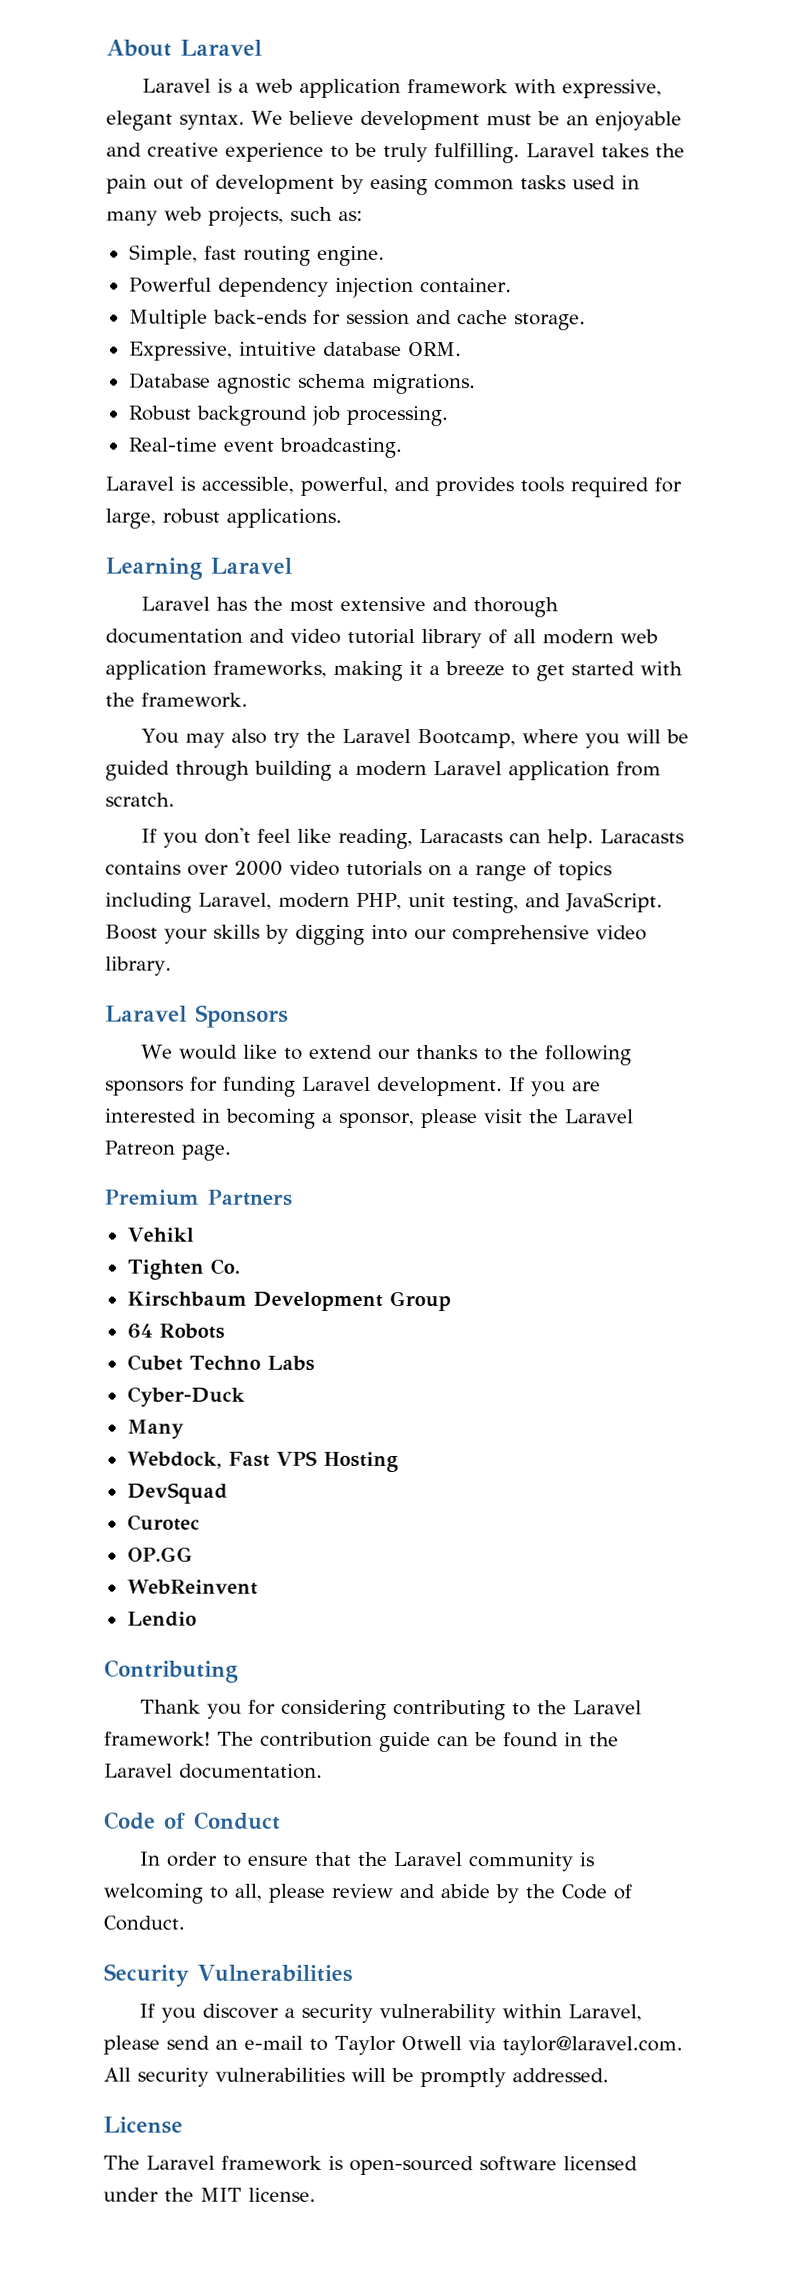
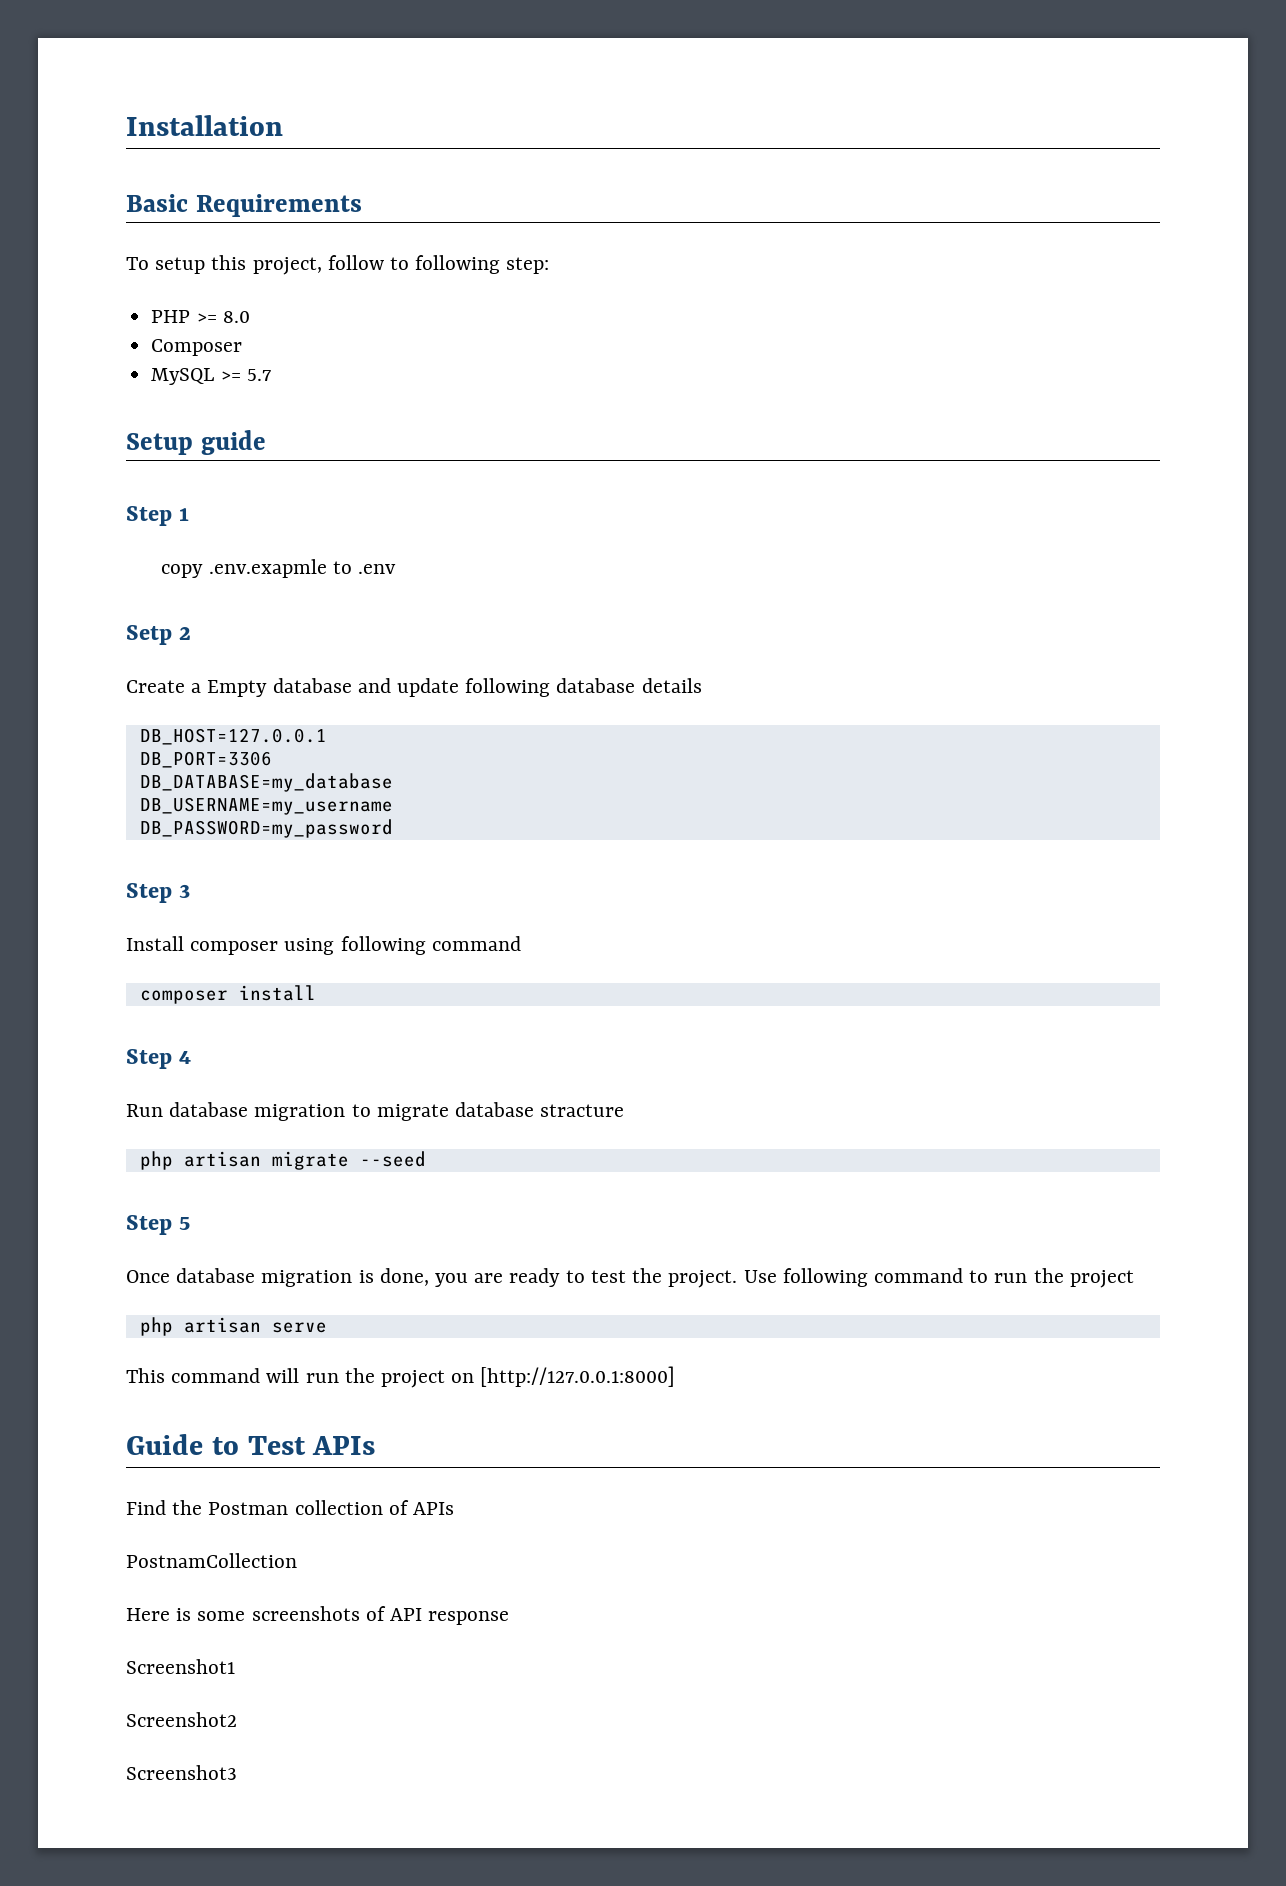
- About Laravel
- Laravel is a web application framework with expressive, elegant syntax. We believe development must be an enjoyable and creative experience to be truly fulfilling. Laravel takes the pain out of development by easing common tasks used in many web projects, such as:
- Simple, fast routing engine.
- Powerful dependency injection container.
- Multiple back-ends for session and cache storage.
- Expressive, intuitive database ORM.
- Database agnostic schema migrations.
- Robust background job processing.
- Real-time event broadcasting.
- Laravel is accessible, powerful, and provides tools required for large, robust applications.
- Learning Laravel
- Laravel has the most extensive and thorough documentation and video tutorial library of all modern web application frameworks, making it a breeze to get started with the framework.
- You may also try the Laravel Bootcamp, where you will be guided through building a modern Laravel application from scratch.
- If you don't feel like reading, Laracasts can help. Laracasts contains over 2000 video tutorials on a range of topics including Laravel, modern PHP, unit testing, and JavaScript. Boost your skills by digging into our comprehensive video library.
- Laravel Sponsors
- We would like to extend our thanks to the following sponsors for funding Laravel development. If you are interested in becoming a sponsor, please visit the Laravel Patreon page.
- Premium Partners
- Vehikl
- Tighten Co.
- Kirschbaum Development Group
- 64 Robots
- Cubet Techno Labs
- Cyber-Duck
- Many
- Webdock, Fast VPS Hosting
- DevSquad
- Curotec
- OP.GG
- WebReinvent
- Lendio
- Contributing
- Thank you for considering contributing to the Laravel framework! The contribution guide can be found in the Laravel documentation.
- Code of Conduct
- In order to ensure that the Laravel community is welcoming to all, please review and abide by the Code of Conduct.
- Security Vulnerabilities
- If you discover a security vulnerability within Laravel, please send an e-mail to Taylor Otwell via taylor@laravel.com. All security vulnerabilities will be promptly addressed.
- License
- The Laravel framework is open-sourced software licensed under the MIT license.
+ Installation
+ Basic Requirements
+ To setup this project, follow to following step:
+ PHP >= 8.0
+ Composer
+ MySQL >= 5.7
+ Setup guide
+ Step 1
+ copy .env.exapmle to .env
+ Setp 2
+ Create a Empty database and update following database details
+ DB_HOST=127.0.0.1
+ DB_PORT=3306
+ DB_DATABASE=my_database
+ DB_USERNAME=my_username
+ DB_PASSWORD=my_password
+ Step 3
+ Install composer using following command
+ composer install
+ Step 4
+ Run database migration to migrate database stracture
+ php artisan migrate --seed
+ Step 5
+ Once database migration is done, you are ready to test the project. Use following command to run the project
+ php artisan serve
+ This command will run the project on [http://127.0.0.1:8000]
+ Guide to Test APIs
+ Find the Postman collection of APIs
+ PostnamCollection
+ Here is some screenshots of API response
+ Screenshot1
+ Screenshot2
+ Screenshot3

